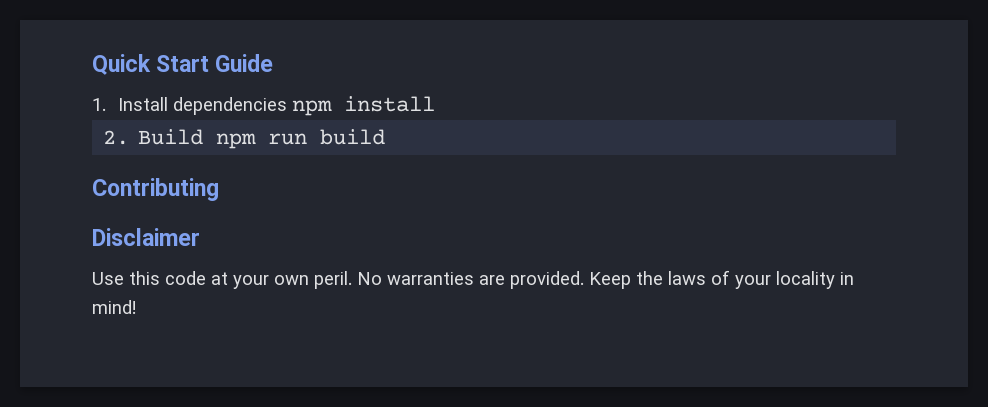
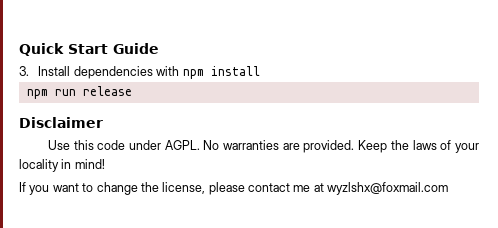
- 1. Install dependencies npm install
+ 3. Install dependencies with npm install
- 2. Build npm run build
- Contributing
+ npm run release
- Use this code at your own peril.
+ Use this code under AGPL.
+ If you want to change the license, please contact me at wyzlshx@foxmail.com

